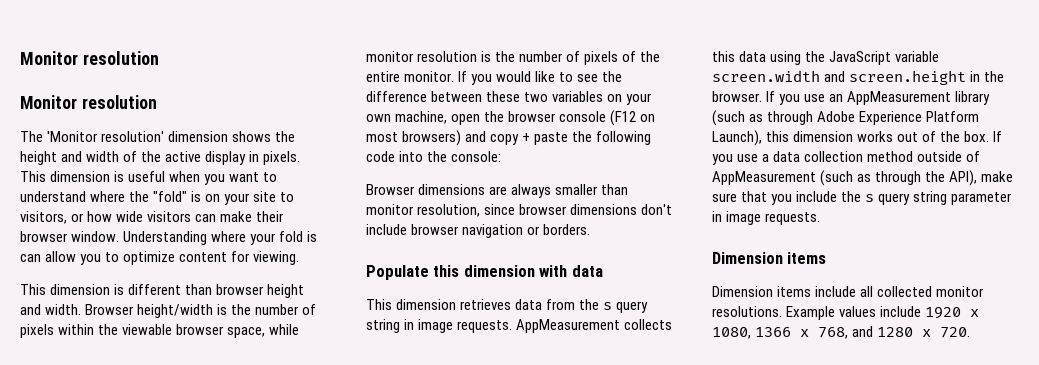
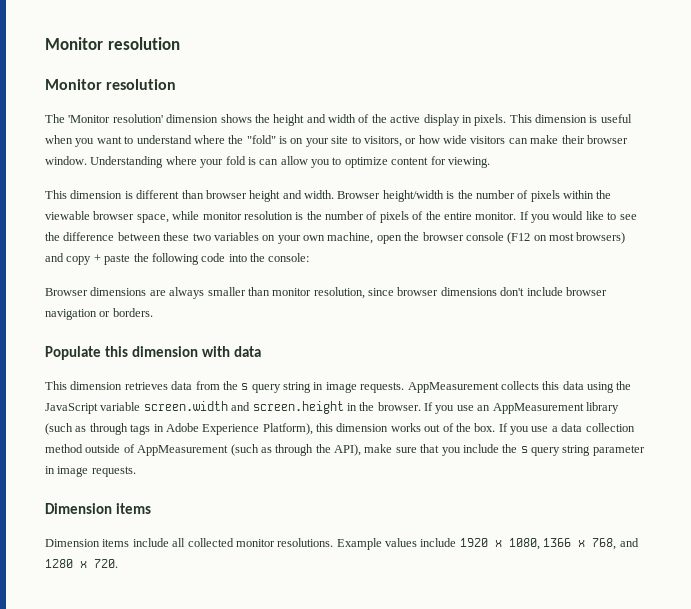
- If you use an AppMeasurement library (such as through Adobe Experience Platform Launch), this dimension works out of the box.
+ If you use an AppMeasurement library (such as through tags in Adobe Experience Platform), this dimension works out of the box.

